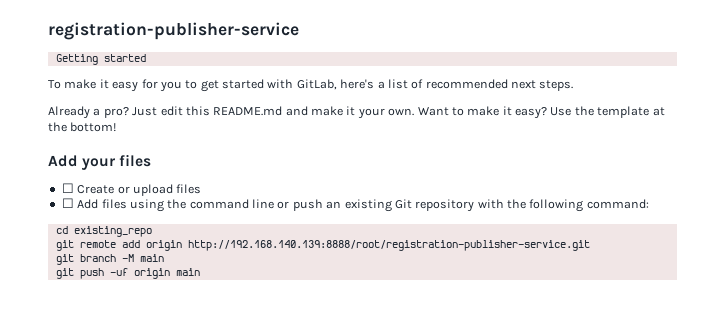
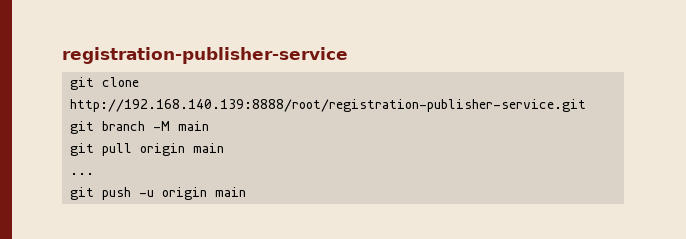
- Getting started
- To make it easy for you to get started with GitLab, here's a list of recommended next steps.
- Already a pro? Just edit this README.md and make it your own. Want to make it easy? Use the template at the bottom!
- Add your files
- ☐ Create or upload files
- ☐ Add files using the command line or push an existing Git repository with the following command:
- cd existing_repo
- git remote add origin http://192.168.140.139:8888/root/registration-publisher-service.git
+ git clone http://192.168.140.139:8888/root/registration-publisher-service.git
- git push -uf origin main
+ git pull origin main
+ ...
+ git push -u origin main

